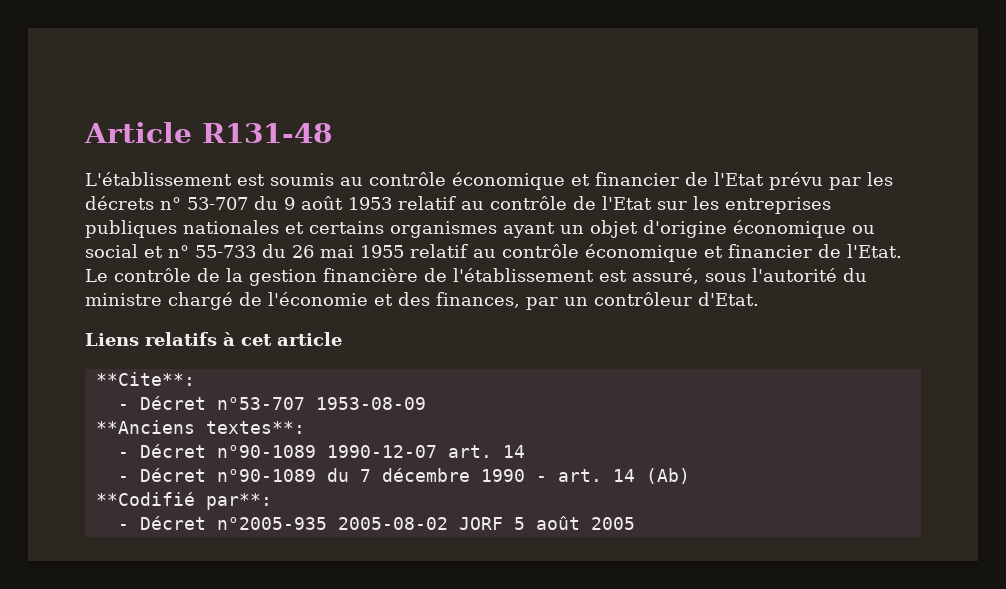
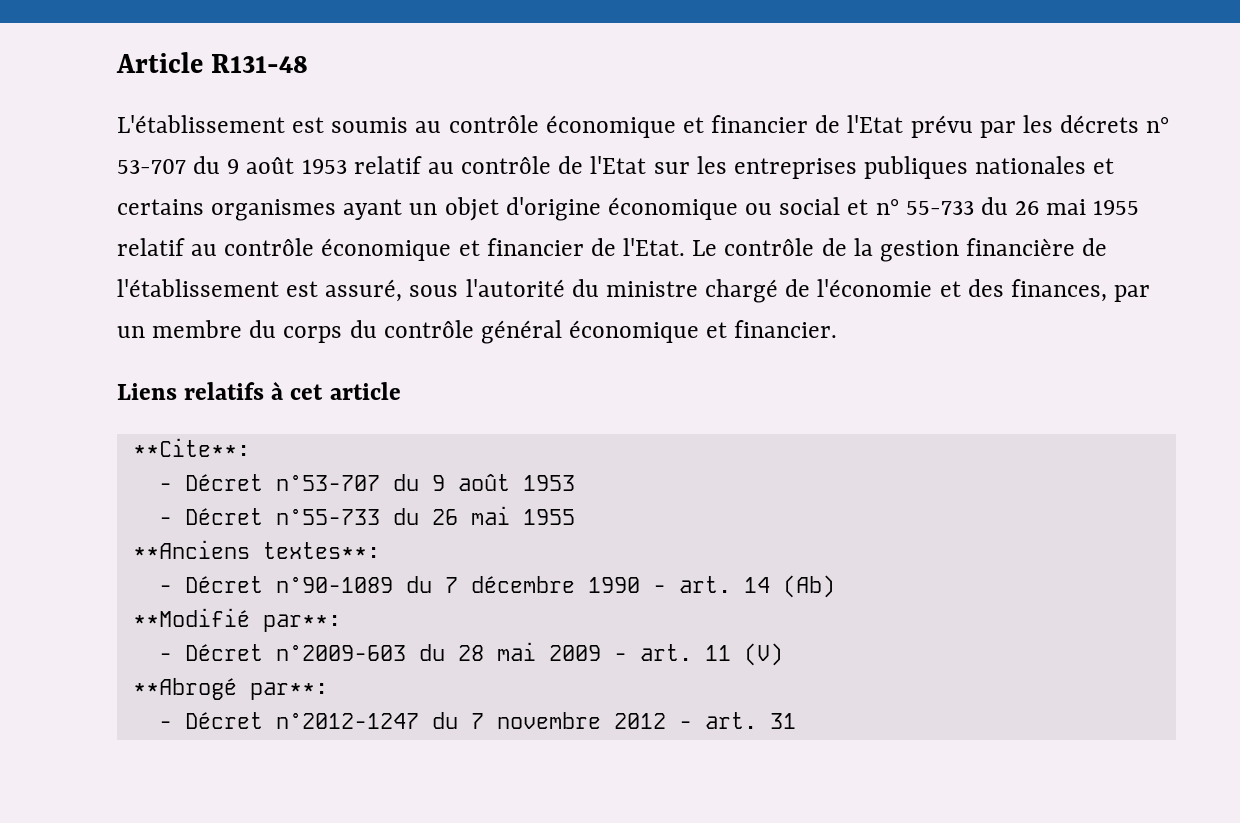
- Le contrôle de la gestion financière de l'établissement est assuré, sous l'autorité du ministre chargé de l'économie et des finances, par un contrôleur d'Etat.
+ Le contrôle de la gestion financière de l'établissement est assuré, sous l'autorité du ministre chargé de l'économie et des finances, par un membre du corps du contrôle général économique et financier.
- - Décret n°53-707 1953-08-09
+ - Décret n°53-707 du 9 août 1953
+ - Décret n°55-733 du 26 mai 1955
  **Anciens textes**:
- - Décret n°90-1089 1990-12-07 art. 14
- **Codifié par**:
- - Décret n°2005-935 2005-08-02 JORF 5 août 2005
+ **Modifié par**:
+ - Décret n°2009-603 du 28 mai 2009 - art. 11 (V)
+ **Abrogé par**:
+ - Décret n°2012-1247 du 7 novembre 2012 - art. 31

